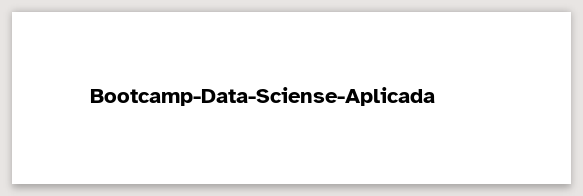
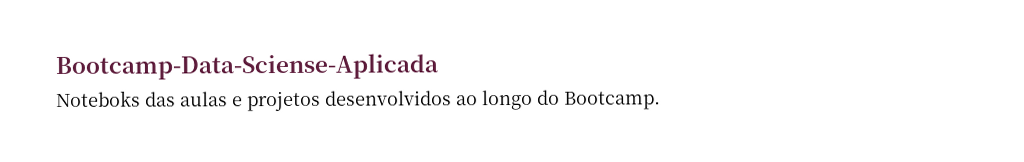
+ Noteboks das aulas e projetos desenvolvidos ao longo do Bootcamp.

